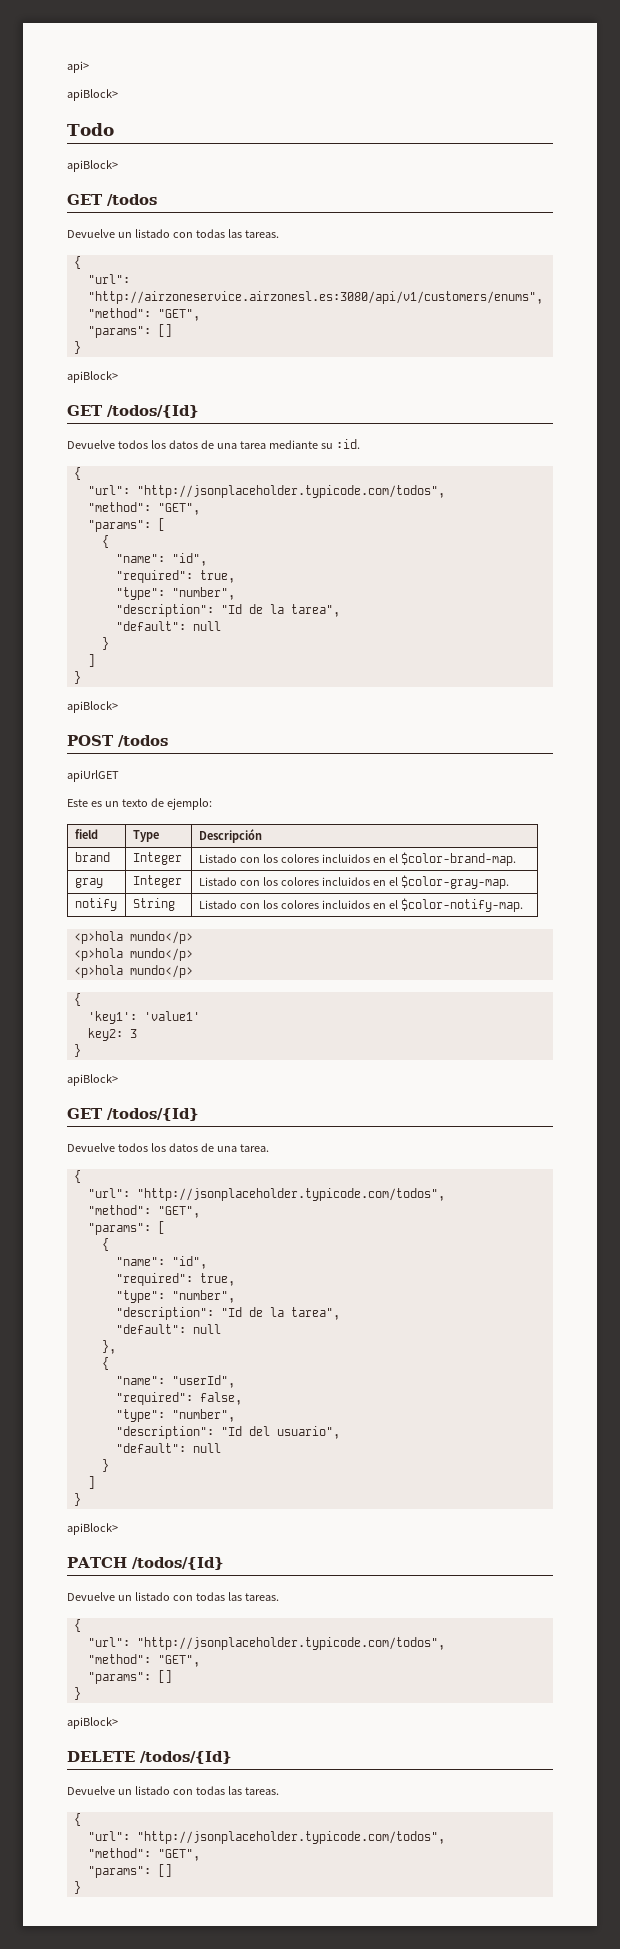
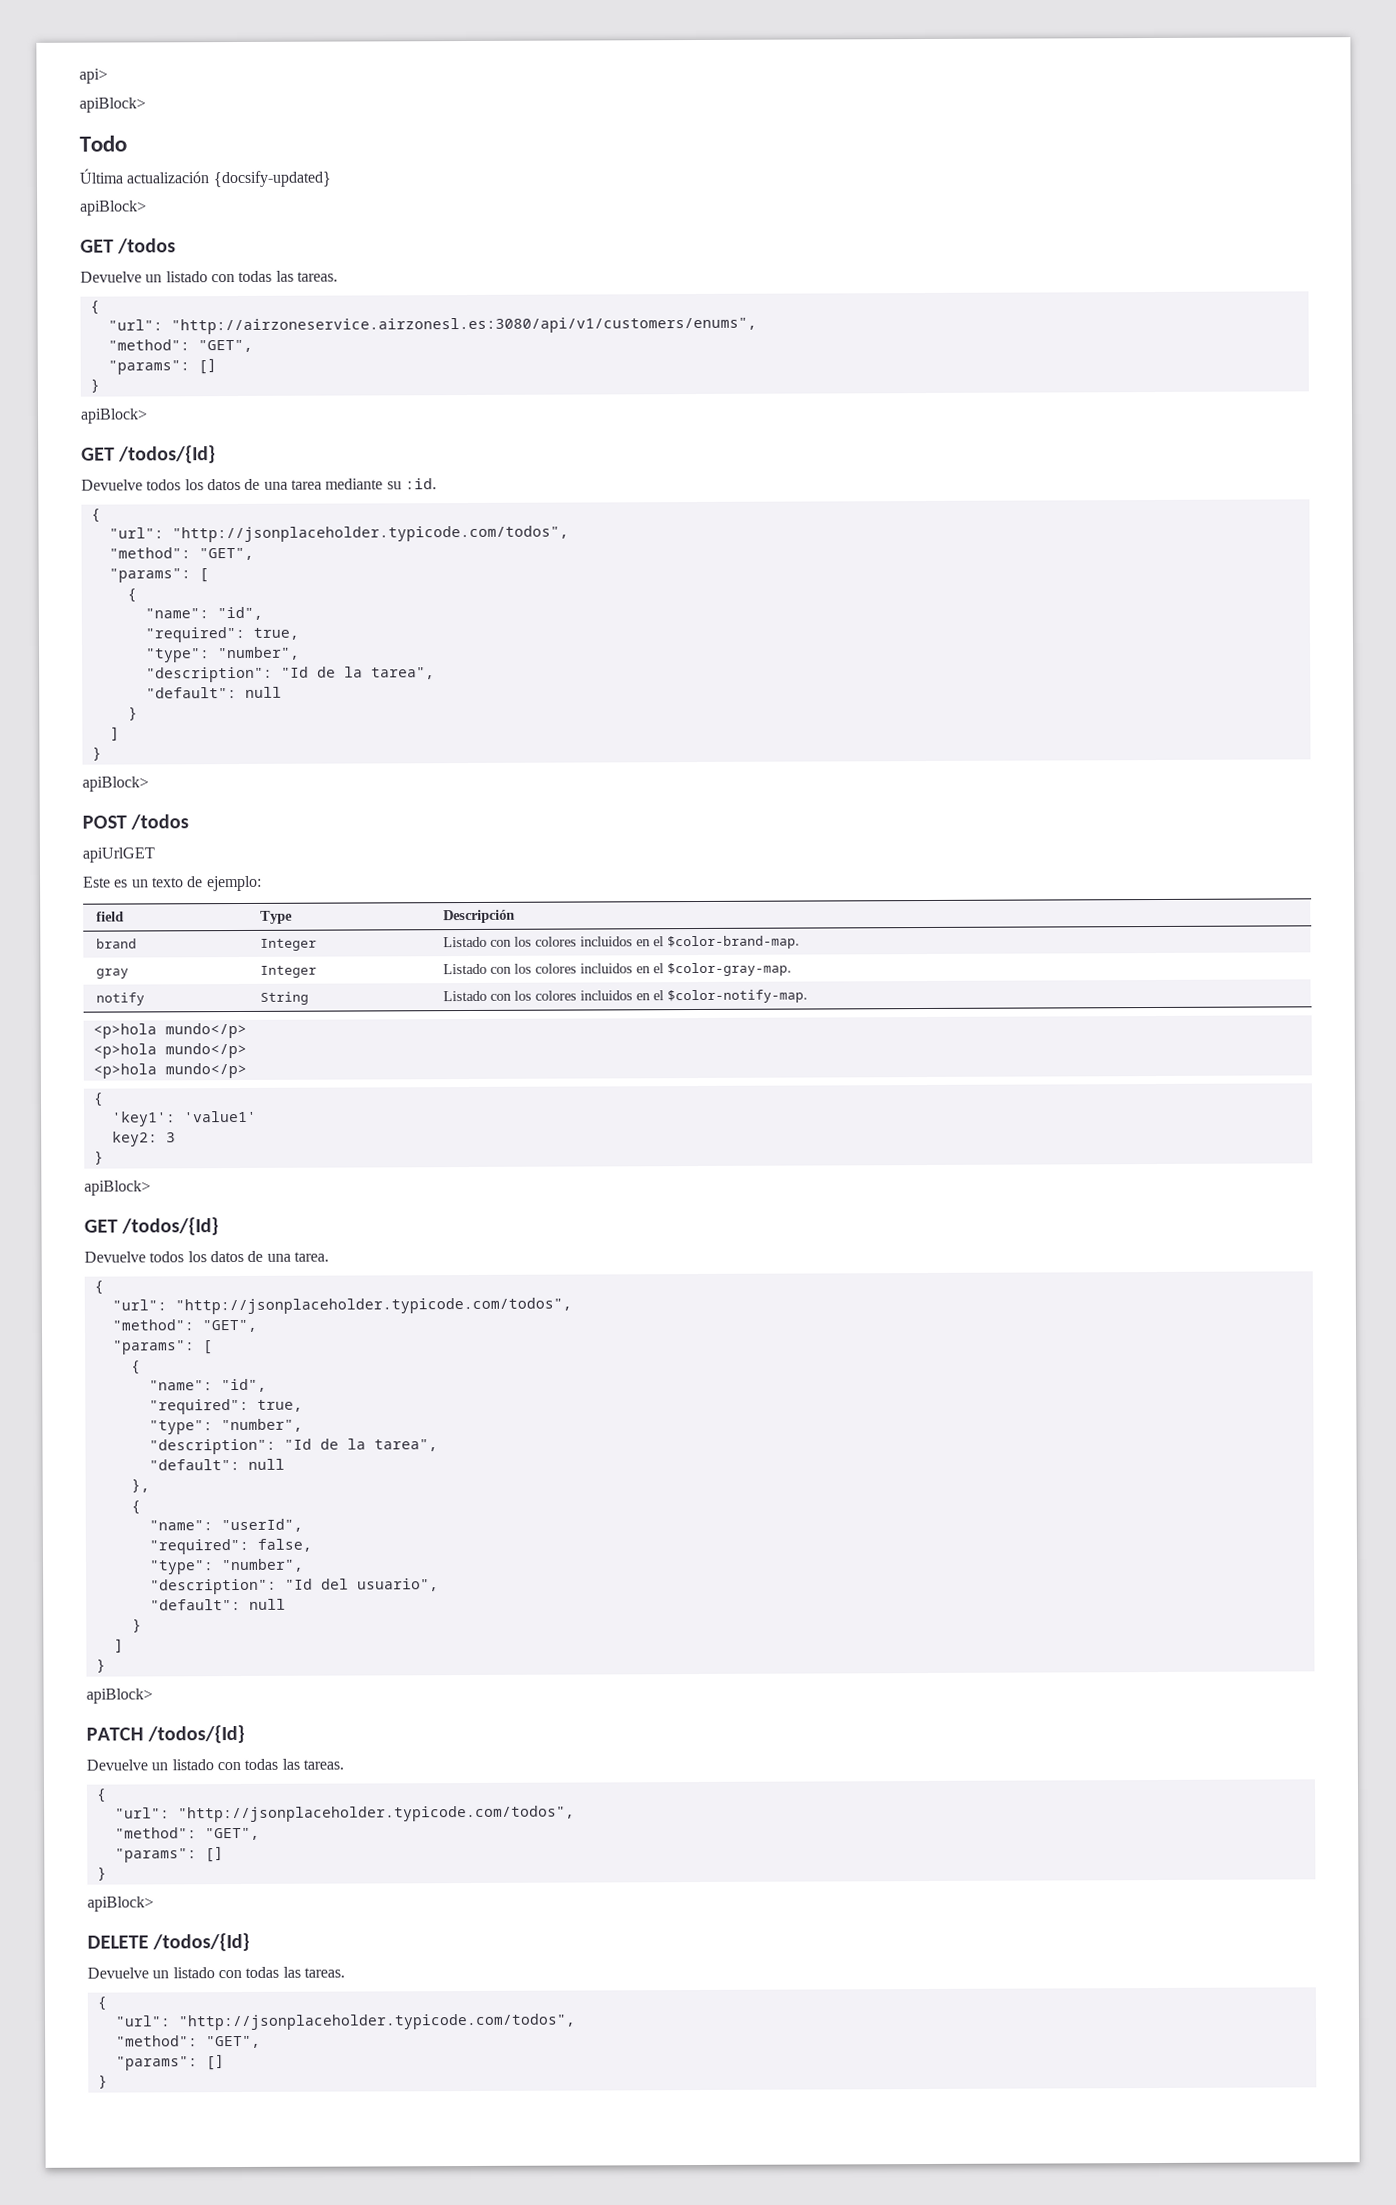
+ Última actualización {docsify-updated}

